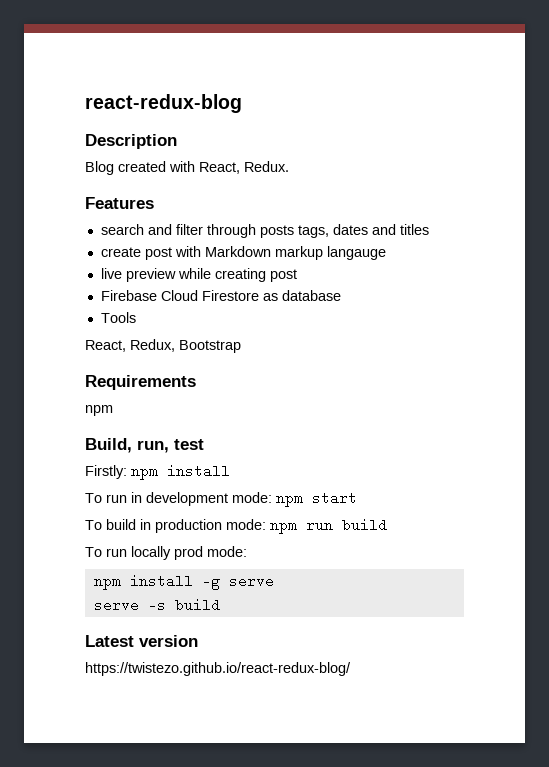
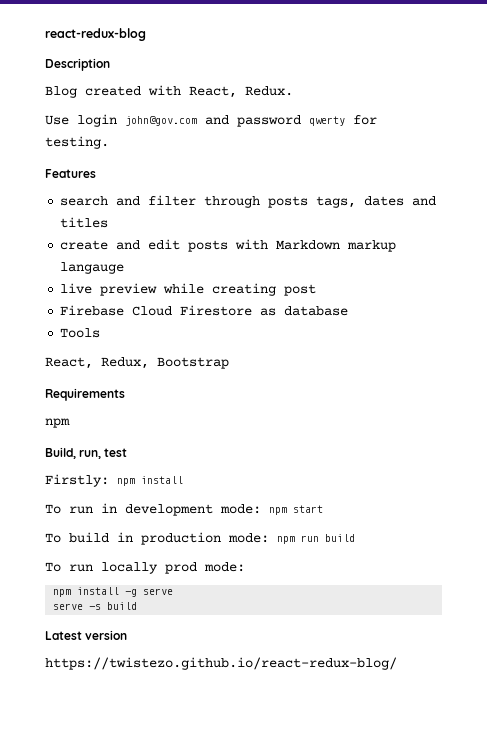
+ Use login john@gov.com and password qwerty for testing.
- create post with Markdown markup langauge
+ create and edit posts with Markdown markup langauge

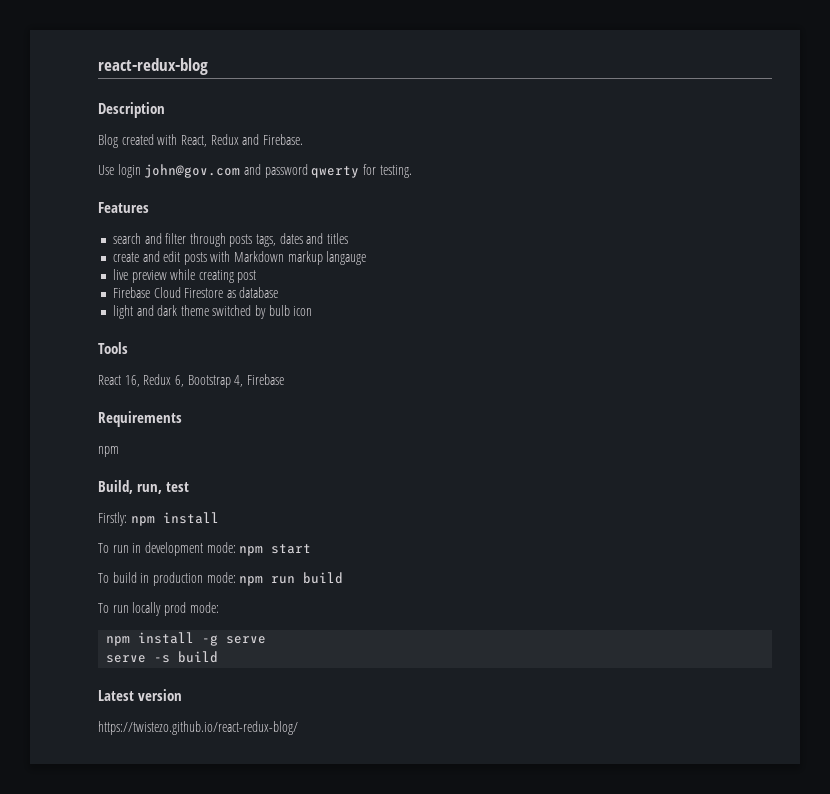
- Blog created with React, Redux.
+ Blog created with React, Redux and Firebase.
+ light and dark theme switched by bulb icon
  Tools
- React, Redux, Bootstrap
+ React 16, Redux 6, Bootstrap 4, Firebase

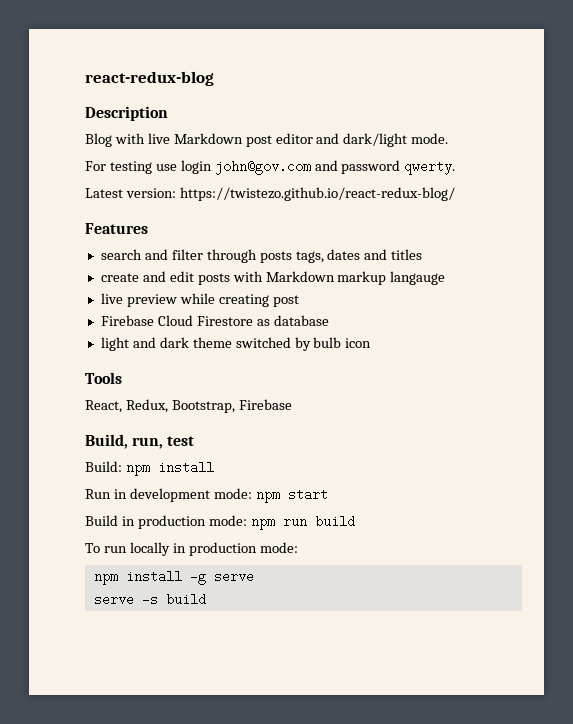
- Blog created with React, Redux and Firebase.
- Use login john@gov.com and password qwerty for testing.
+ Blog with live Markdown post editor and dark/light mode.
+ For testing use login john@gov.com and password qwerty.
+ Latest version: https://twistezo.github.io/react-redux-blog/
- React 16, Redux 6, Bootstrap 4, Firebase
- Requirements
- npm
+ React, Redux, Bootstrap, Firebase
- Firstly: npm install
+ Build: npm install
- To run in development mode: npm start
+ Run in development mode: npm start
- To build in production mode: npm run build
+ Build in production mode: npm run build
- To run locally prod mode:
+ To run locally in production mode:
- Latest version
- https://twistezo.github.io/react-redux-blog/

